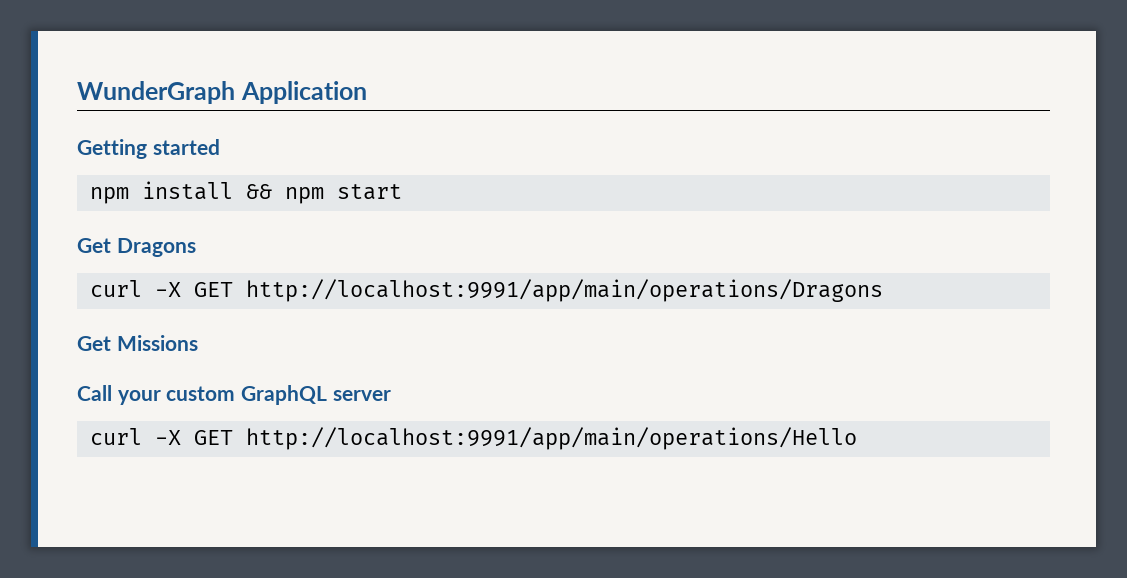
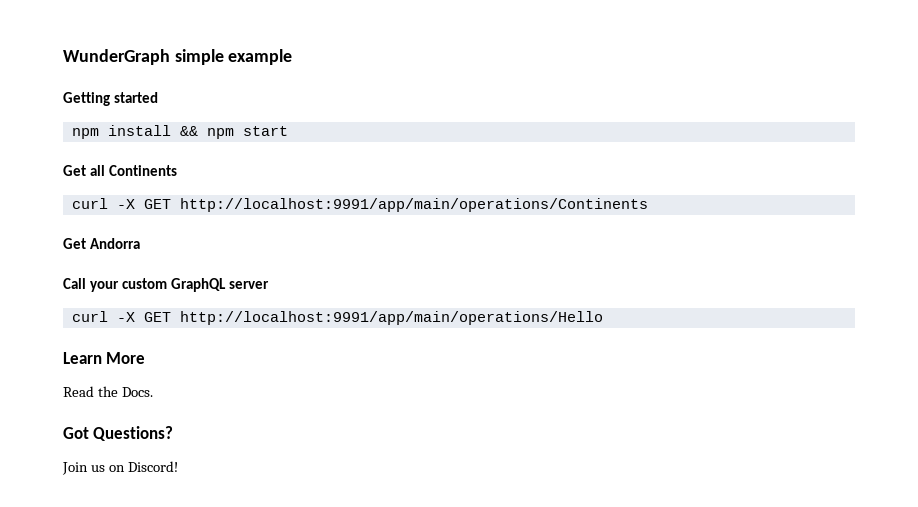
- WunderGraph Application
+ WunderGraph simple example
- Get Dragons
- curl -X GET http://localhost:9991/app/main/operations/Dragons
- Get Missions
+ Get all Continents
+ curl -X GET http://localhost:9991/app/main/operations/Continents
+ Get Andorra
+ Learn More
+ Read the Docs.
+ Got Questions?
+ Join us on Discord!

